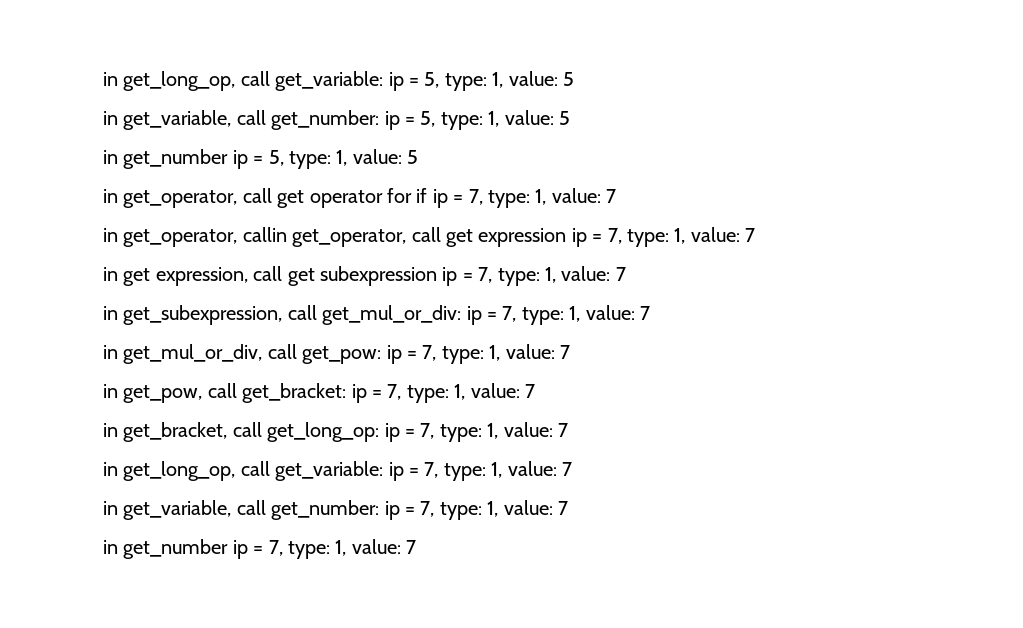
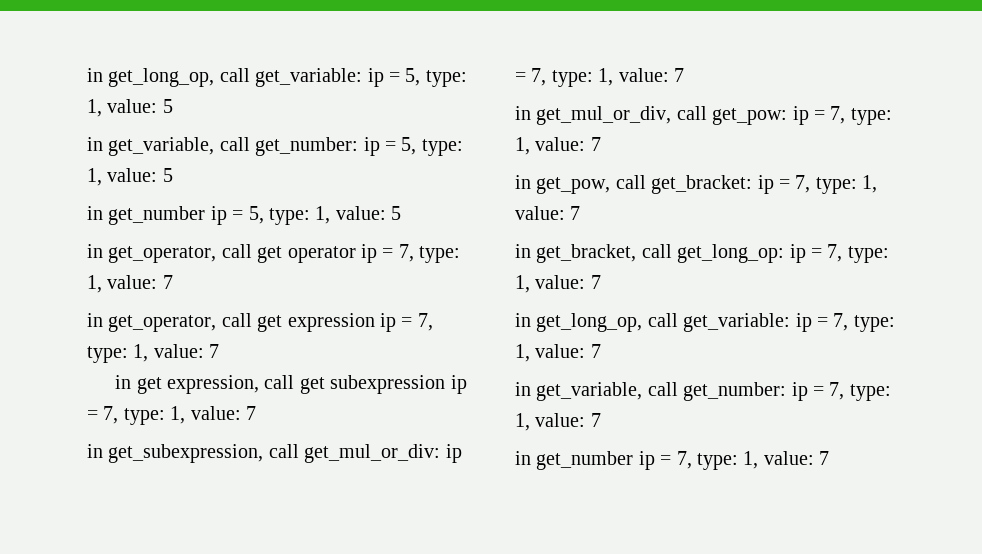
- in get_operator, call get operator for if ip = 7, type: 1, value: 7
+ in get_operator, call get operator ip = 7, type: 1, value: 7
- in get_operator, callin get_operator, call get expression ip = 7, type: 1, value: 7
+ in get_operator, call get expression ip = 7, type: 1, value: 7

